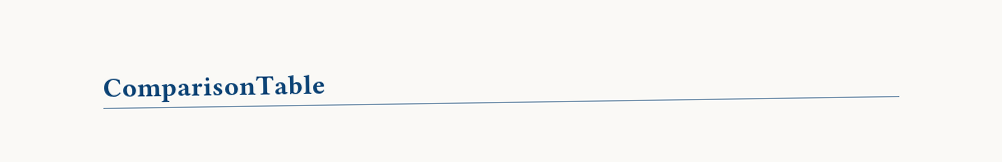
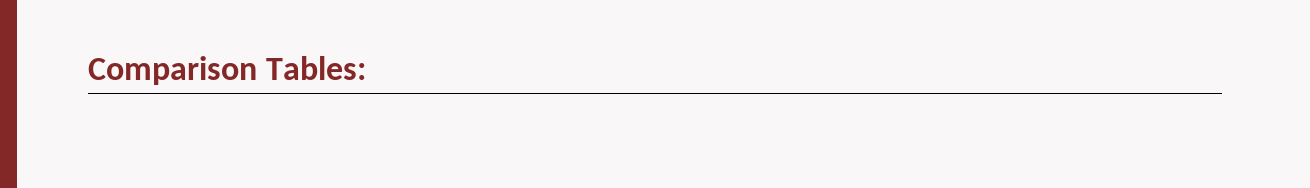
- ComparisonTable
+ Comparison Tables:

